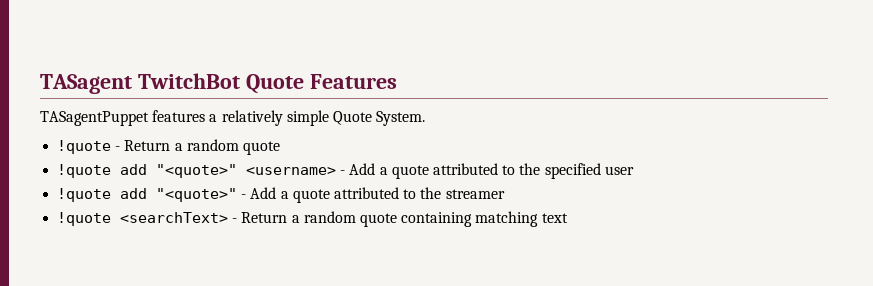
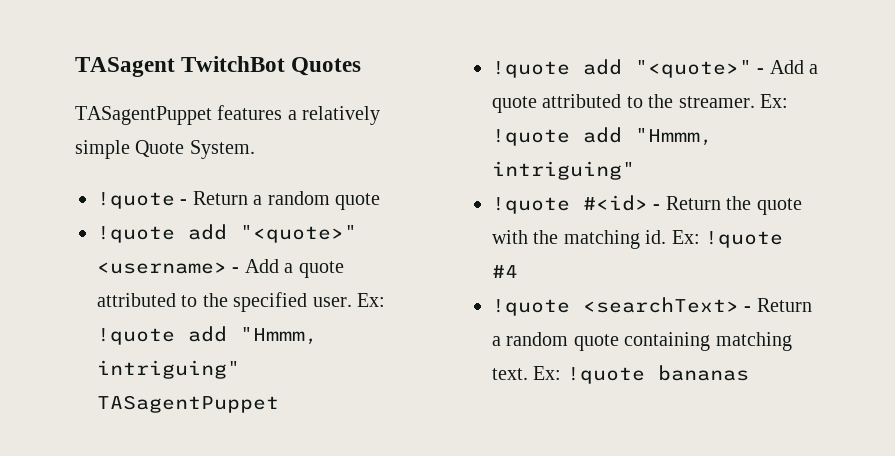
- TASagent TwitchBot Quote Features
+ TASagent TwitchBot Quotes
- !quote add "<quote>" <username> - Add a quote attributed to the specified user
+ !quote add "<quote>" <username> - Add a quote attributed to the specified user. Ex: !quote add "Hmmm, intriguing" TASagentPuppet
- !quote add "<quote>" - Add a quote attributed to the streamer
+ !quote add "<quote>" - Add a quote attributed to the streamer. Ex: !quote add "Hmmm, intriguing"
+ !quote #<id> - Return the quote with the matching id. Ex: !quote #4
- !quote <searchText> - Return a random quote containing matching text
+ !quote <searchText> - Return a random quote containing matching text. Ex: !quote bananas

